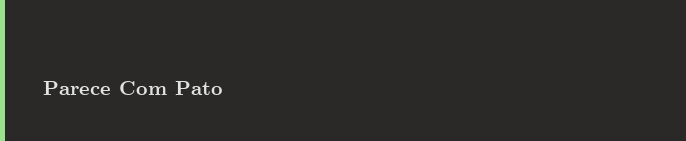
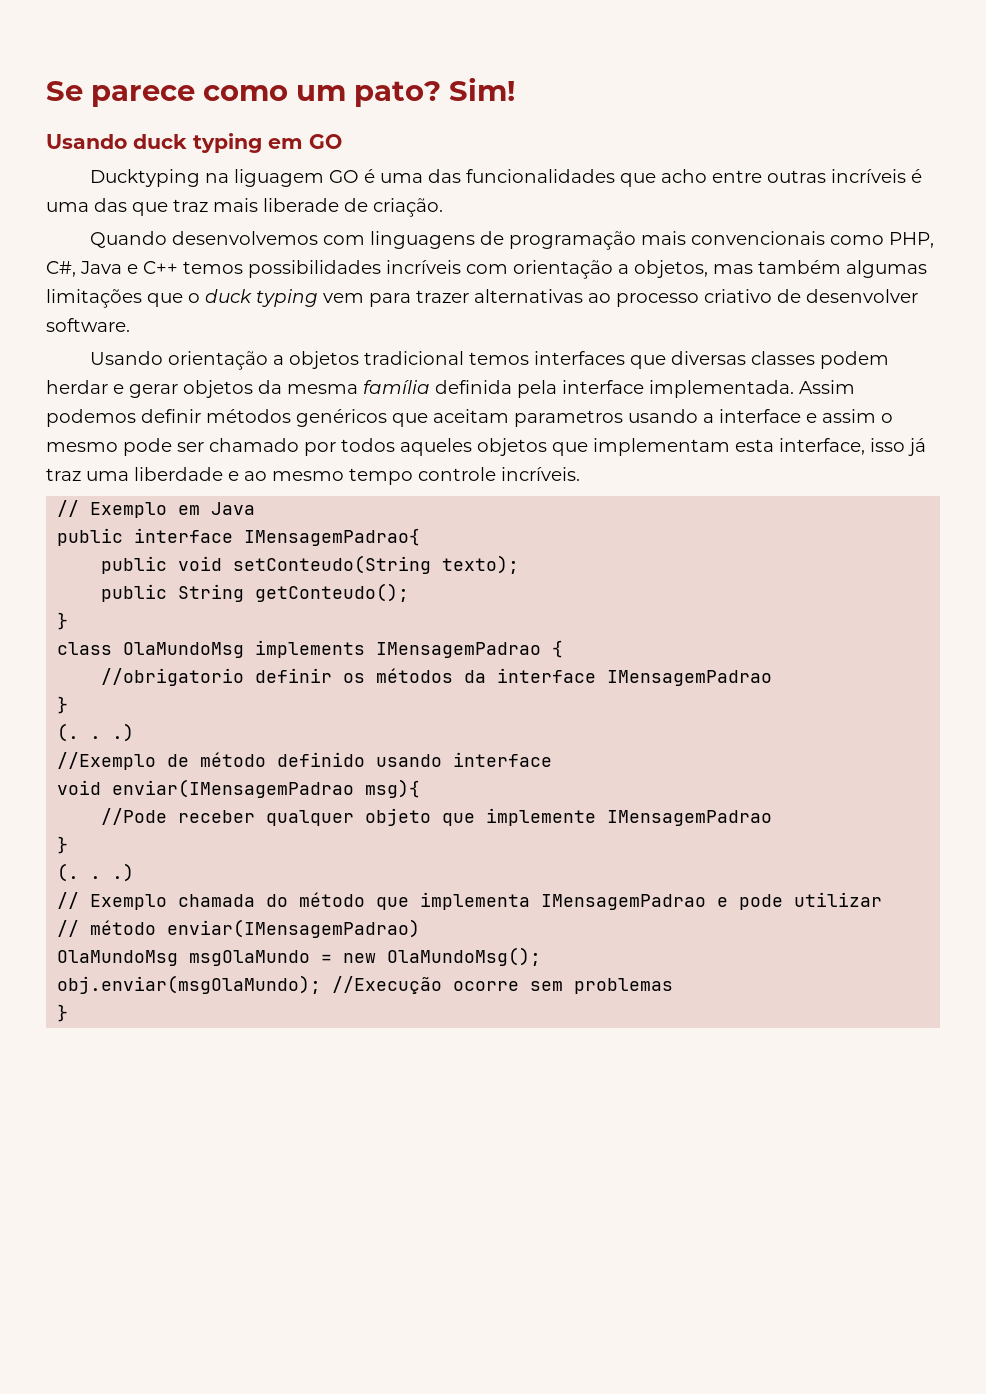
- Parece Com Pato
+ Se parece como um pato? Sim!
+ Usando duck typing em GO
+ Ducktyping na liguagem GO é uma das funcionalidades que acho entre outras incríveis é uma das que traz mais liberade de criação.
+ Quando desenvolvemos com linguagens de programação mais convencionais como PHP, C#, Java e C++ temos possibilidades incríveis com orientação a objetos, mas também algumas limitações que o duck typing vem para trazer alternativas ao processo criativo de desenvolver software.
+ Usando orientação a objetos tradicional temos interfaces que diversas classes podem herdar e gerar objetos da mesma família definida pela interface implementada. Assim podemos definir métodos genéricos que aceitam parametros usando a interface e assim o mesmo pode ser chamado por todos aqueles objetos que implementam esta interface, isso já traz uma liberdade e ao mesmo tempo controle incríveis.
+ // Exemplo em Java
+ public interface IMensagemPadrao{
+ public void setConteudo(String texto);
+ public String getConteudo();
+ }
+ class OlaMundoMsg implements IMensagemPadrao {
+ //obrigatorio definir os métodos da interface IMensagemPadrao
+ }
+ (. . .)
+ //Exemplo de método definido usando interface
+ void enviar(IMensagemPadrao msg){
+ //Pode receber qualquer objeto que implemente IMensagemPadrao
+ }
+ (. . .)
+ // Exemplo chamada do método que implementa IMensagemPadrao e pode utilizar
+ // método enviar(IMensagemPadrao)
+ OlaMundoMsg msgOlaMundo = new OlaMundoMsg();
+ obj.enviar(msgOlaMundo); //Execução ocorre sem problemas
+ }

